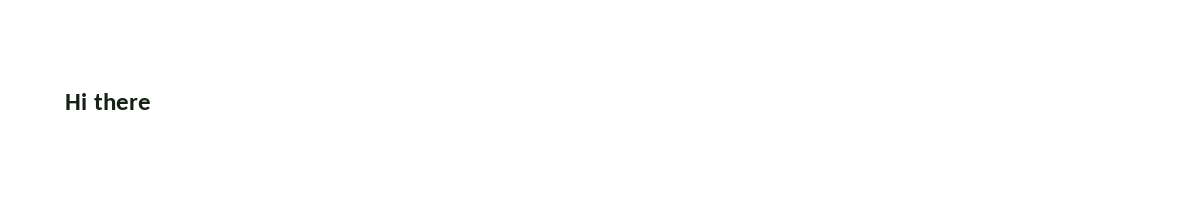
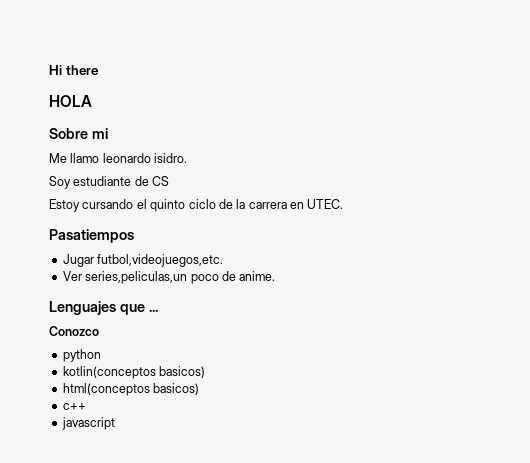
+ HOLA
+ Sobre mi
+ Me llamo leonardo isidro.
+ Soy estudiante de CS
+ Estoy cursando el quinto ciclo de la carrera en UTEC.
+ Pasatiempos
+ Jugar futbol,videojuegos,etc.
+ Ver series,peliculas,un poco de anime.
+ Lenguajes que ...
+ Conozco
+ python
+ kotlin(conceptos basicos)
+ html(conceptos basicos)
+ c++
+ javascript

